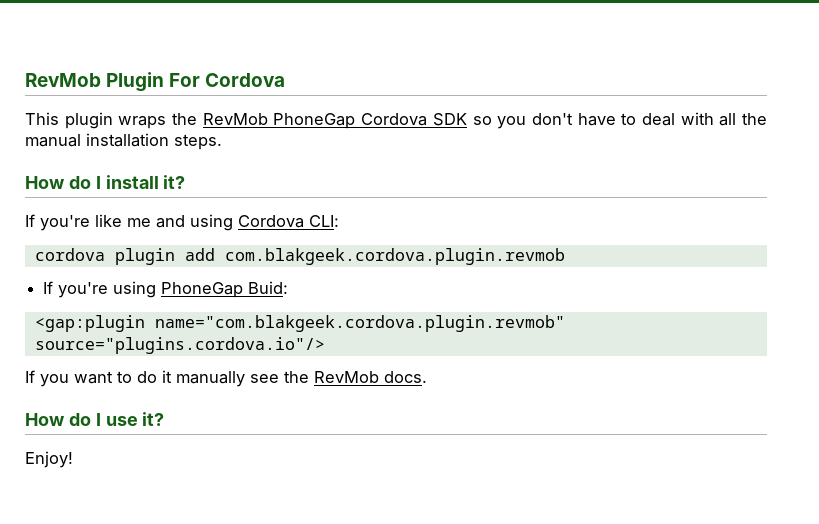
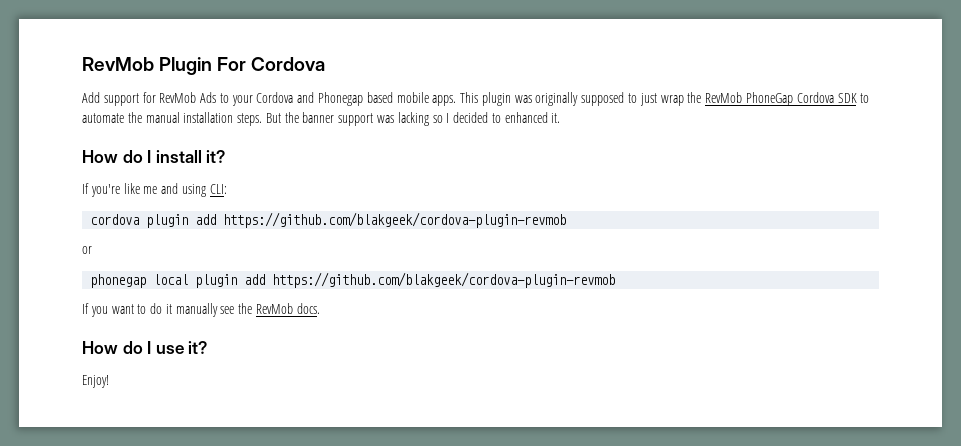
- This plugin wraps the RevMob PhoneGap Cordova SDK so you don't have to deal with all the manual installation steps.
+ Add support for RevMob Ads to your Cordova and Phonegap based mobile apps. This plugin was originally supposed to just wrap the RevMob PhoneGap Cordova SDK to automate the manual installation steps. But the banner support was lacking so I decided to enhanced it.
- If you're like me and using Cordova CLI:
+ If you're like me and using CLI:
- cordova plugin add com.blakgeek.cordova.plugin.revmob
- If you're using PhoneGap Buid:
- <gap:plugin name="com.blakgeek.cordova.plugin.revmob" source="plugins.cordova.io"/>
+ cordova plugin add https://github.com/blakgeek/cordova-plugin-revmob
+ or
+ phonegap local plugin add https://github.com/blakgeek/cordova-plugin-revmob

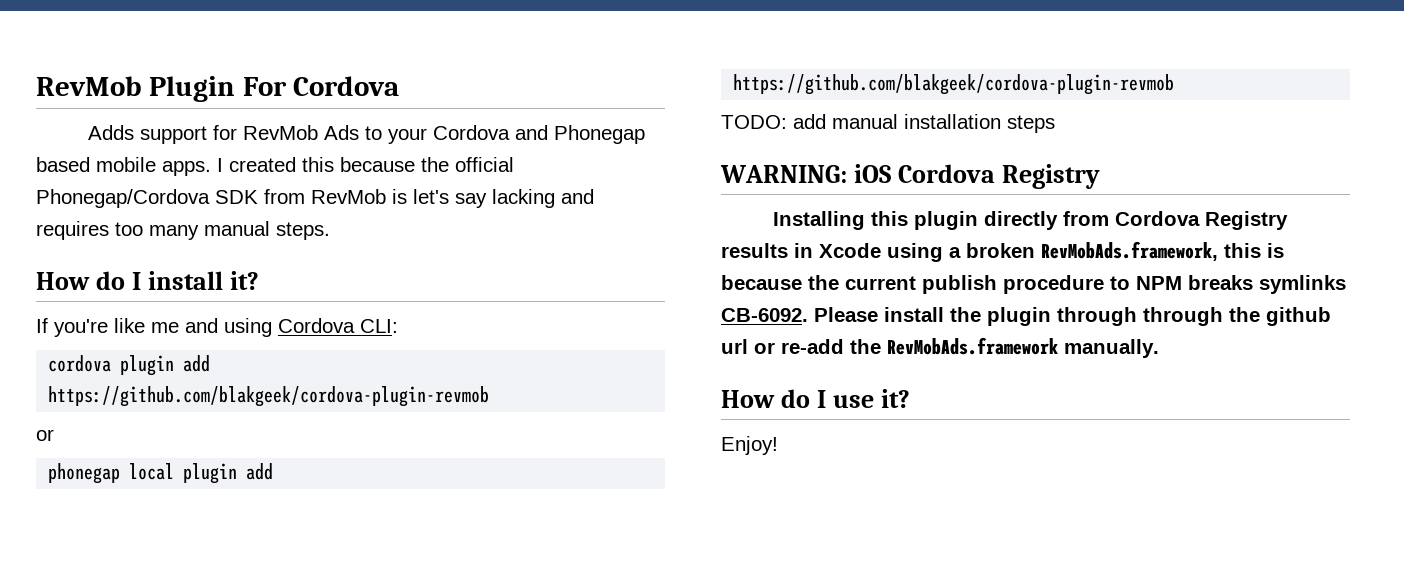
- Add support for RevMob Ads to your Cordova and Phonegap based mobile apps.
+ Adds support for RevMob Ads to your Cordova and Phonegap based mobile apps.
- This plugin was originally supposed to just wrap the RevMob PhoneGap Cordova SDK to automate the manual installation steps. But the banner support was lacking so I decided to enhanced it.
+ I created this because the official Phonegap/Cordova SDK from RevMob is let's say lacking and requires too many manual steps.
- If you're like me and using CLI:
+ If you're like me and using Cordova CLI:
- If you want to do it manually see the RevMob docs.
+ TODO: add manual installation steps
+ WARNING: iOS Cordova Registry
+ Installing this plugin directly from Cordova Registry results in Xcode using a broken RevMobAds.framework, this is because the current publish procedure to NPM breaks symlinks CB-6092. Please install the plugin through through the github url or re-add the RevMobAds.framework manually.

